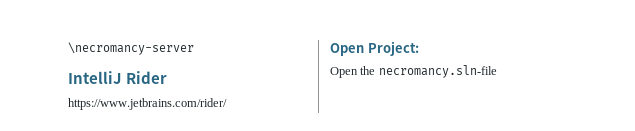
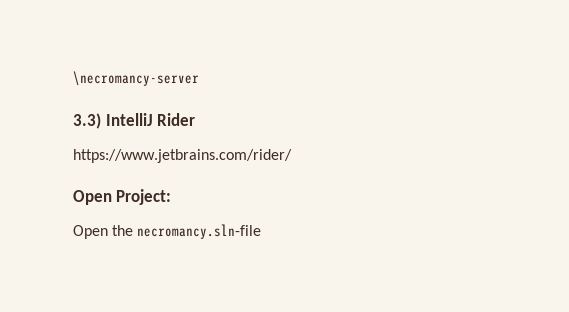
- IntelliJ Rider
+ 3.3) IntelliJ Rider

